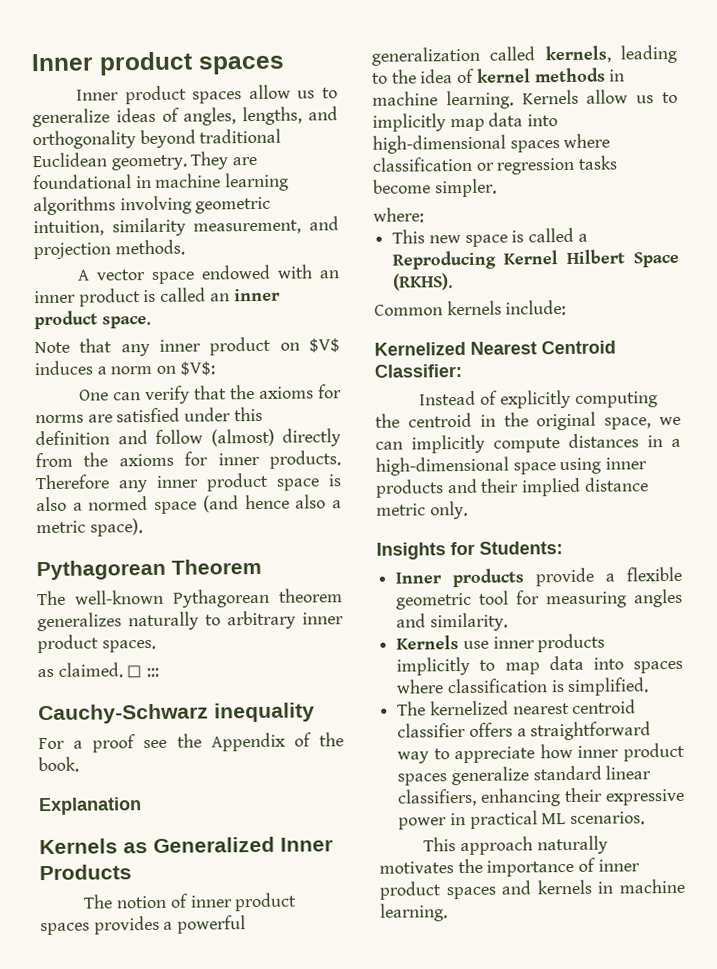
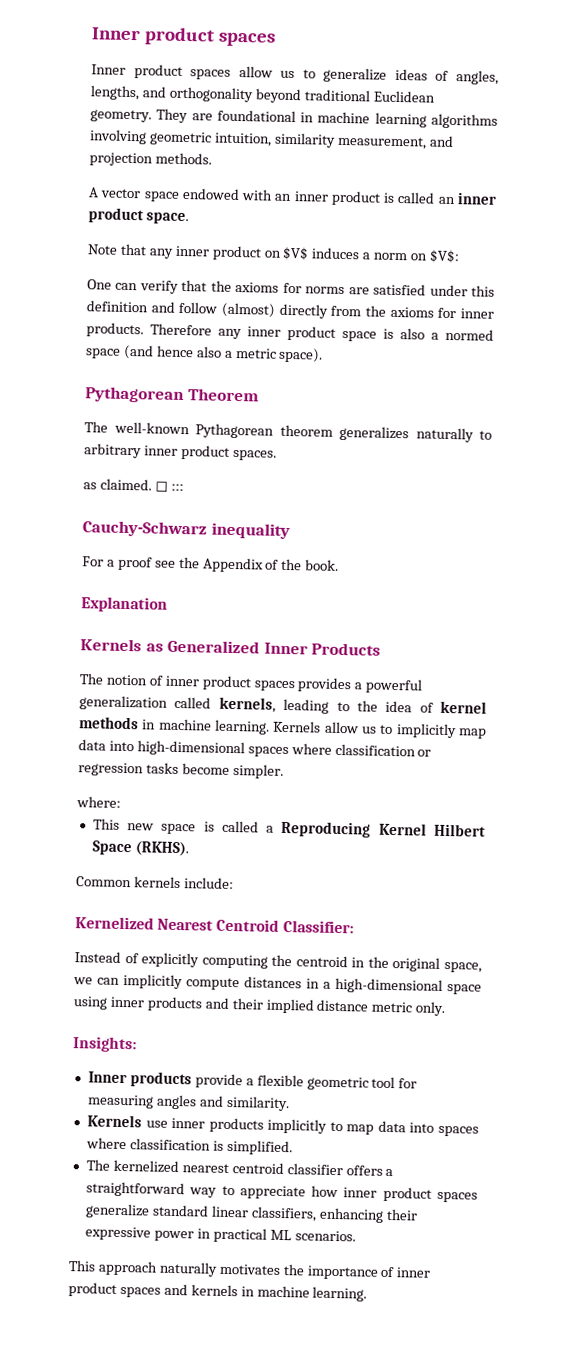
- Insights for Students:
+ Insights:

